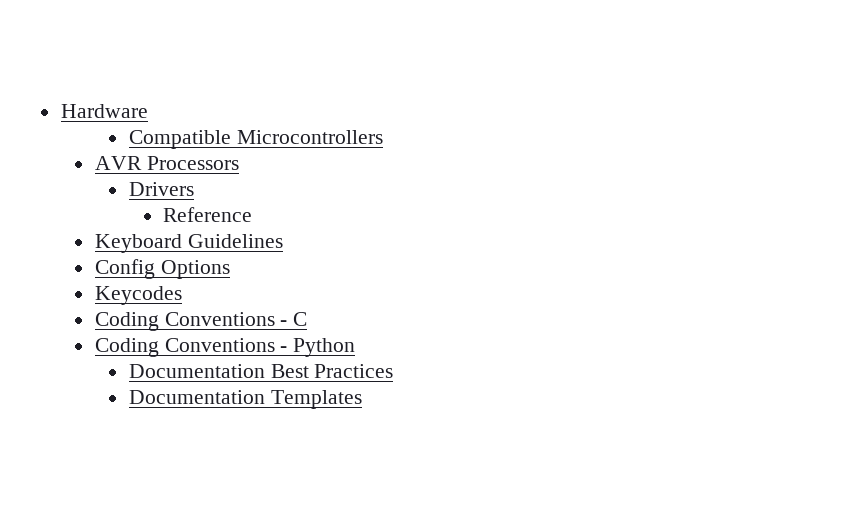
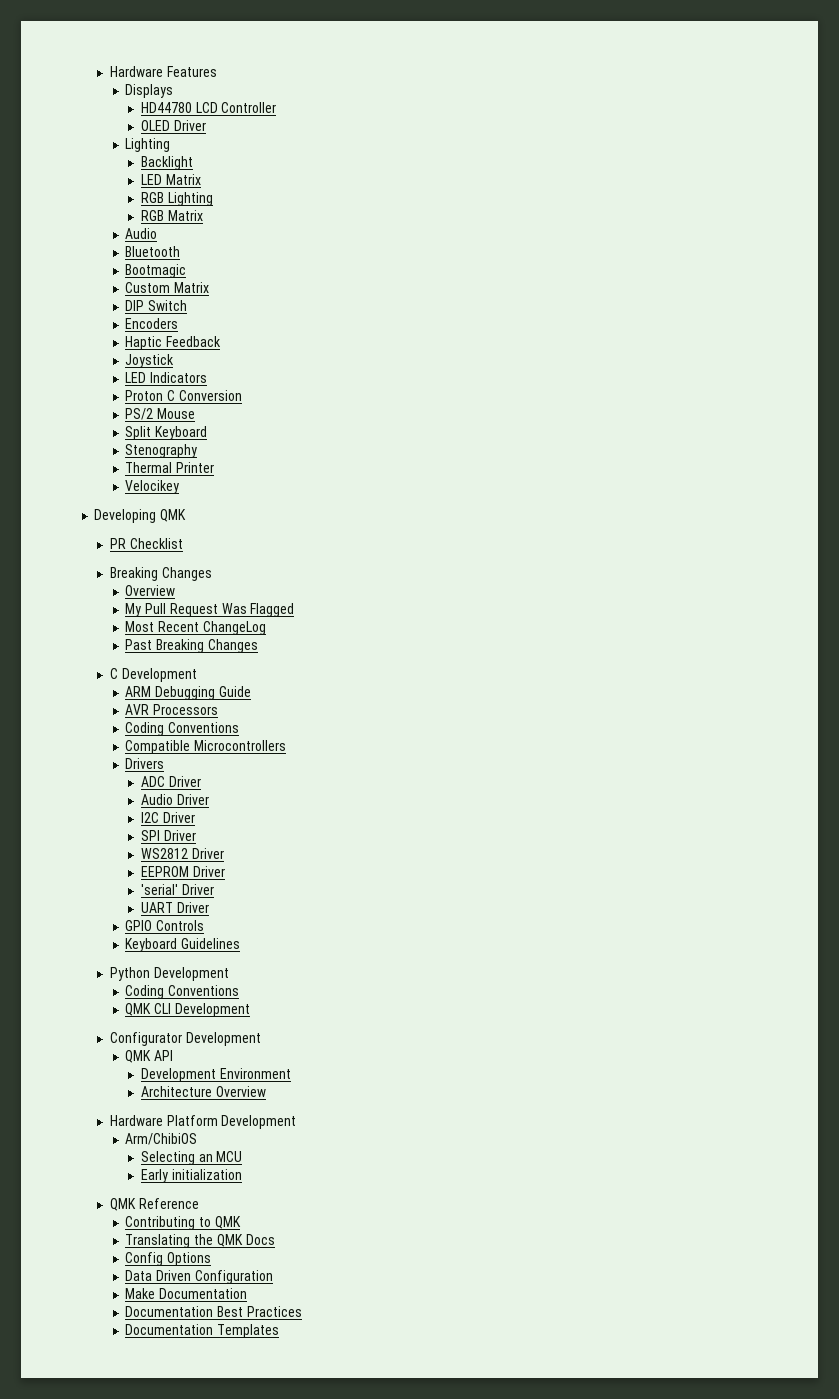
- Hardware
+ Hardware Features
+ Displays
+ HD44780 LCD Controller
+ OLED Driver
+ Lighting
+ Backlight
+ LED Matrix
+ RGB Lighting
+ RGB Matrix
+ Audio
+ Bluetooth
+ Bootmagic
+ Custom Matrix
+ DIP Switch
+ Encoders
+ Haptic Feedback
+ Joystick
+ LED Indicators
+ Proton C Conversion
+ PS/2 Mouse
+ Split Keyboard
+ Stenography
+ Thermal Printer
+ Velocikey
+ Developing QMK
+ PR Checklist
+ Breaking Changes
+ Overview
+ My Pull Request Was Flagged
+ Most Recent ChangeLog
+ Past Breaking Changes
+ C Development
+ ARM Debugging Guide
+ AVR Processors
+ Coding Conventions
- AVR Processors
- Reference
+ ADC Driver
+ Audio Driver
+ I2C Driver
+ SPI Driver
+ WS2812 Driver
+ EEPROM Driver
+ 'serial' Driver
+ UART Driver
+ GPIO Controls
  Keyboard Guidelines
+ Python Development
+ Coding Conventions
+ QMK CLI Development
+ Configurator Development
+ QMK API
+ Development Environment
+ Architecture Overview
+ Hardware Platform Development
+ Arm/ChibiOS
+ Selecting an MCU
+ Early initialization
+ QMK Reference
+ Contributing to QMK
+ Translating the QMK Docs
  Config Options
- Keycodes
- Coding Conventions - C
- Coding Conventions - Python
+ Data Driven Configuration
+ Make Documentation

